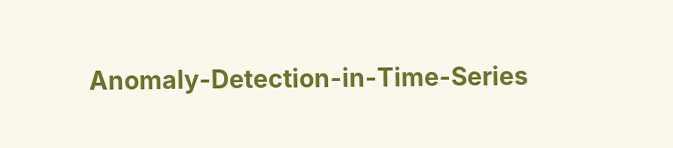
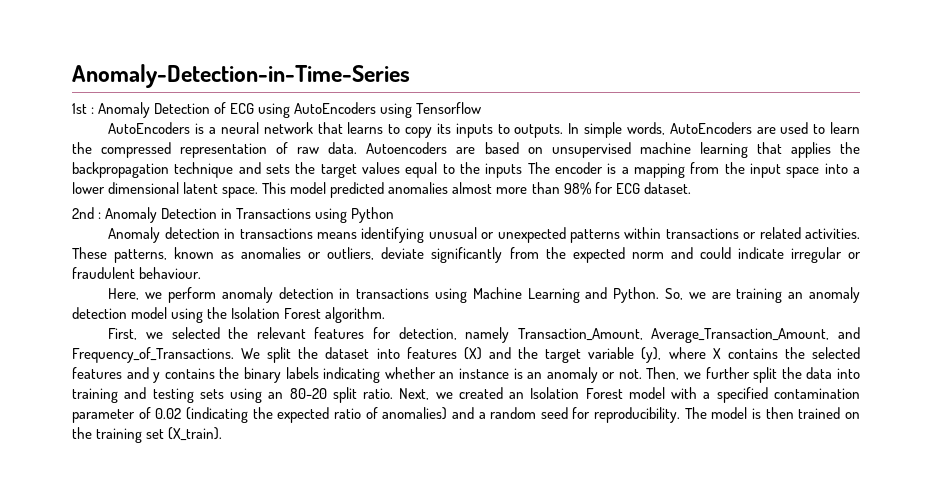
+ 1st : Anomaly Detection of ECG using AutoEncoders using Tensorflow
+ AutoEncoders is a neural network that learns to copy its inputs to outputs. In simple words, AutoEncoders are used to learn the compressed representation of raw data. Autoencoders are based on unsupervised machine learning that applies the backpropagation technique and sets the target values equal to the inputs The encoder is a mapping from the input space into a lower dimensional latent space. This model predicted anomalies almost more than 98% for ECG dataset.
+ 2nd : Anomaly Detection in Transactions using Python
+ Anomaly detection in transactions means identifying unusual or unexpected patterns within transactions or related activities. These patterns, known as anomalies or outliers, deviate significantly from the expected norm and could indicate irregular or fraudulent behaviour.
+ Here, we perform anomaly detection in transactions using Machine Learning and Python. So, we are training an anomaly detection model using the Isolation Forest algorithm.
+ First, we selected the relevant features for detection, namely Transaction_Amount, Average_Transaction_Amount, and Frequency_of_Transactions. We split the dataset into features (X) and the target variable (y), where X contains the selected features and y contains the binary labels indicating whether an instance is an anomaly or not. Then, we further split the data into training and testing sets using an 80-20 split ratio. Next, we created an Isolation Forest model with a specified contamination parameter of 0.02 (indicating the expected ratio of anomalies) and a random seed for reproducibility. The model is then trained on the training set (X_train).

